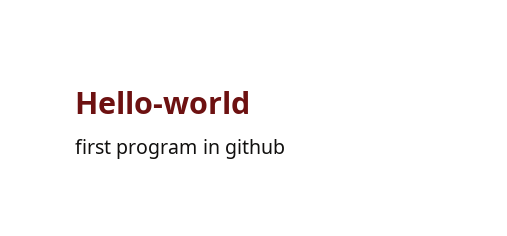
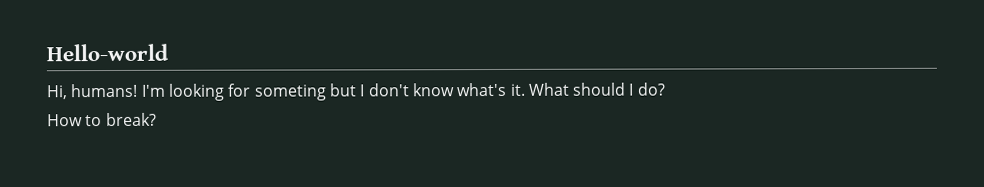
- first program in github
+ Hi, humans! I'm looking for someting but I don't know what's it. What should I do?
+ How to break?

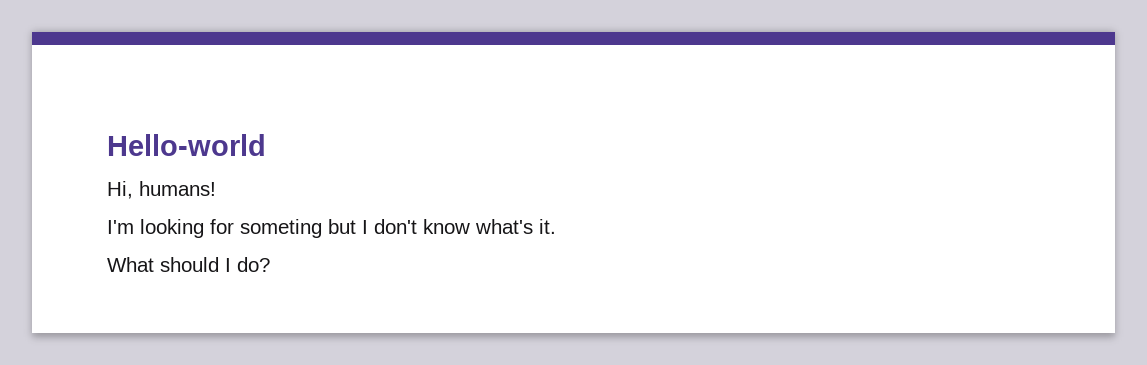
- Hi, humans! I'm looking for someting but I don't know what's it. What should I do?
+ Hi, humans!
+ I'm looking for someting but I don't know what's it.
+ What should I do?
- How to break?

